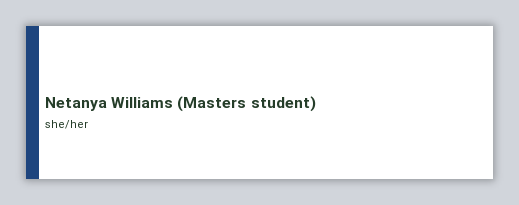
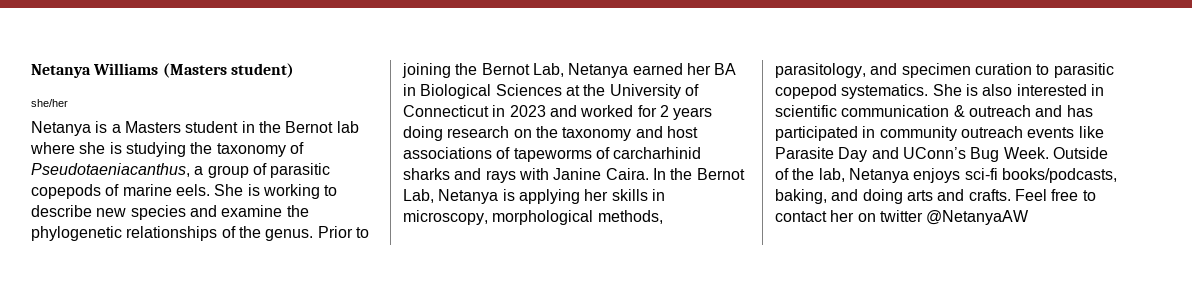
+ Netanya is a Masters student in the Bernot lab where she is studying the taxonomy of Pseudotaeniacanthus, a group of parasitic copepods of marine eels. She is working to describe new species and examine the phylogenetic relationships of the genus. Prior to joining the Bernot Lab, Netanya earned her BA in Biological Sciences at the University of Connecticut in 2023 and worked for 2 years doing research on the taxonomy and host associations of tapeworms of carcharhinid sharks and rays with Janine Caira. In the Bernot Lab, Netanya is applying her skills in microscopy, morphological methods, parasitology, and specimen curation to parasitic copepod systematics. She is also interested in scientific communication & outreach and has participated in community outreach events like Parasite Day and UConn’s Bug Week. Outside of the lab, Netanya enjoys sci-fi books/podcasts, baking, and doing arts and crafts. Feel free to contact her on twitter @NetanyaAW

